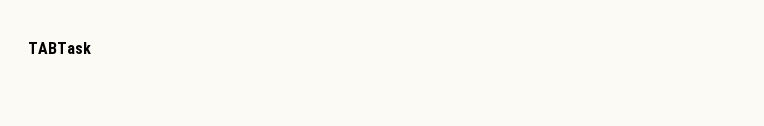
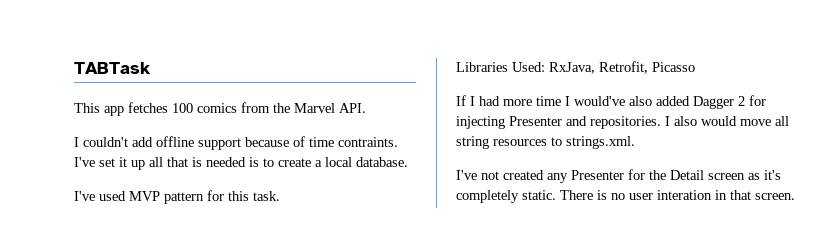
+ This app fetches 100 comics from the Marvel API.
+ I couldn't add offline support because of time contraints. I've set it up all that is needed is to create a local database.
+ I've used MVP pattern for this task.
+ Libraries Used: RxJava, Retrofit, Picasso
+ If I had more time I would've also added Dagger 2 for injecting Presenter and repositories. I also would move all string resources to strings.xml.
+ I've not created any Presenter for the Detail screen as it's completely static. There is no user interation in that screen.

